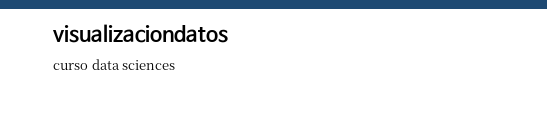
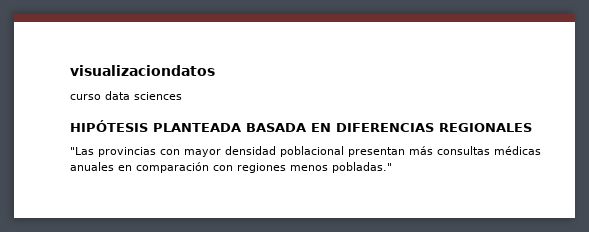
+ HIPÓTESIS PLANTEADA BASADA EN DIFERENCIAS REGIONALES
+ "Las provincias con mayor densidad poblacional presentan más consultas médicas anuales en comparación con regiones menos pobladas."

